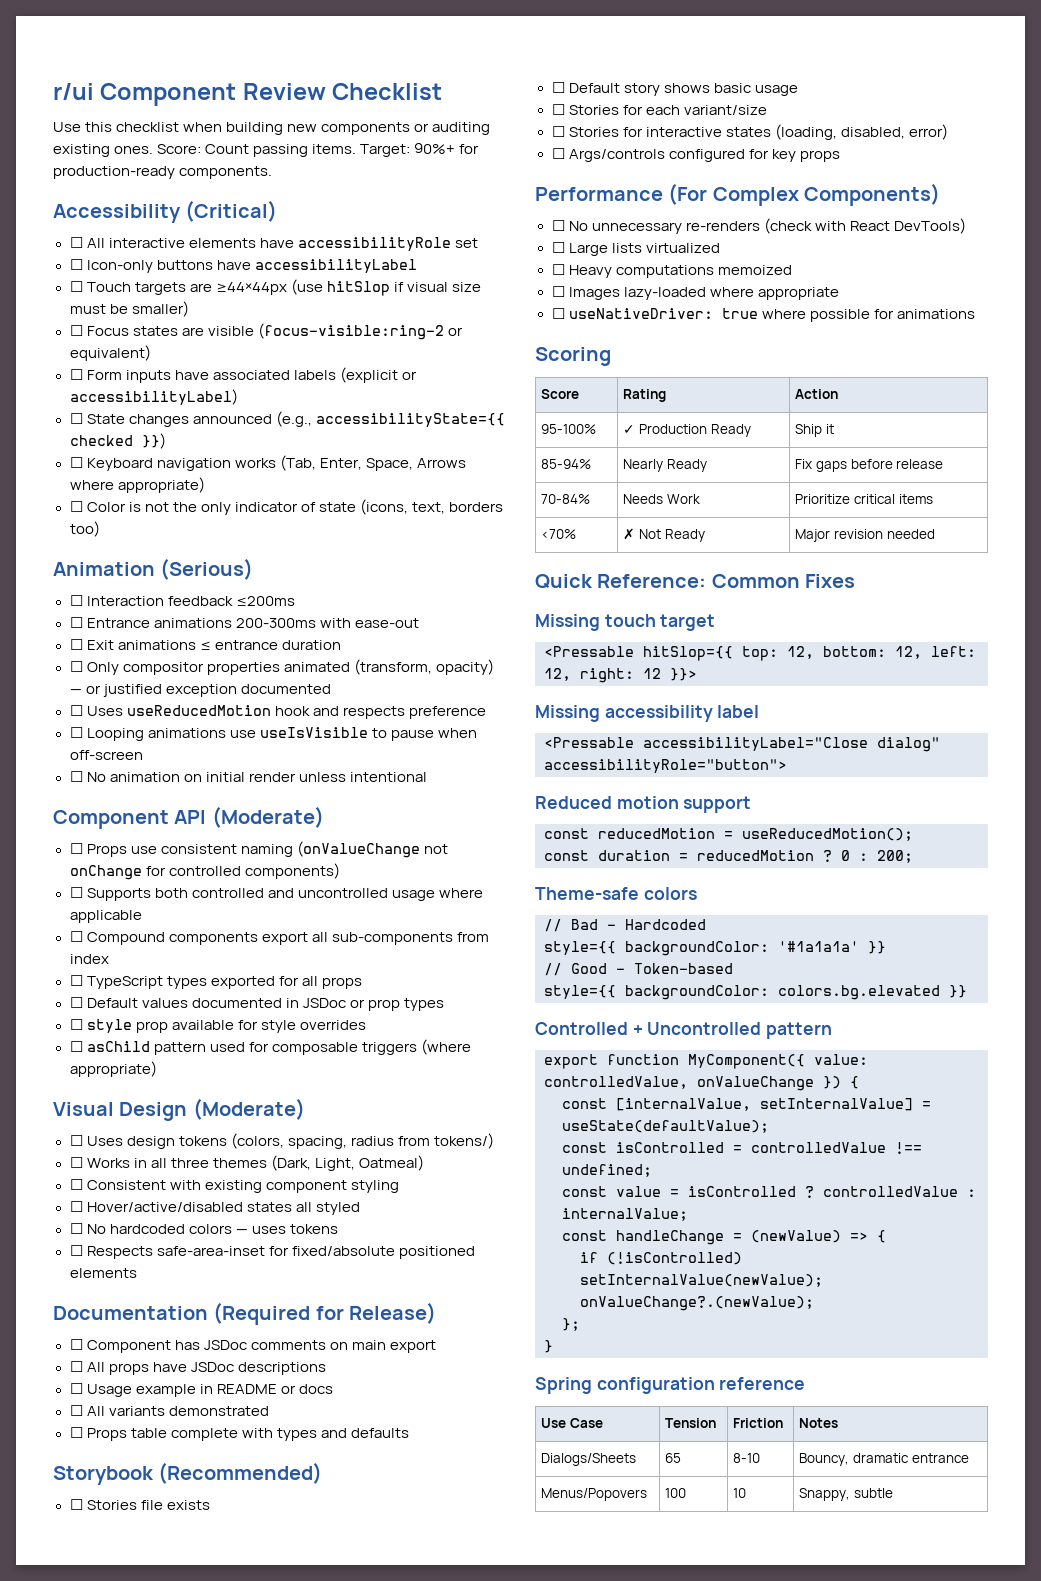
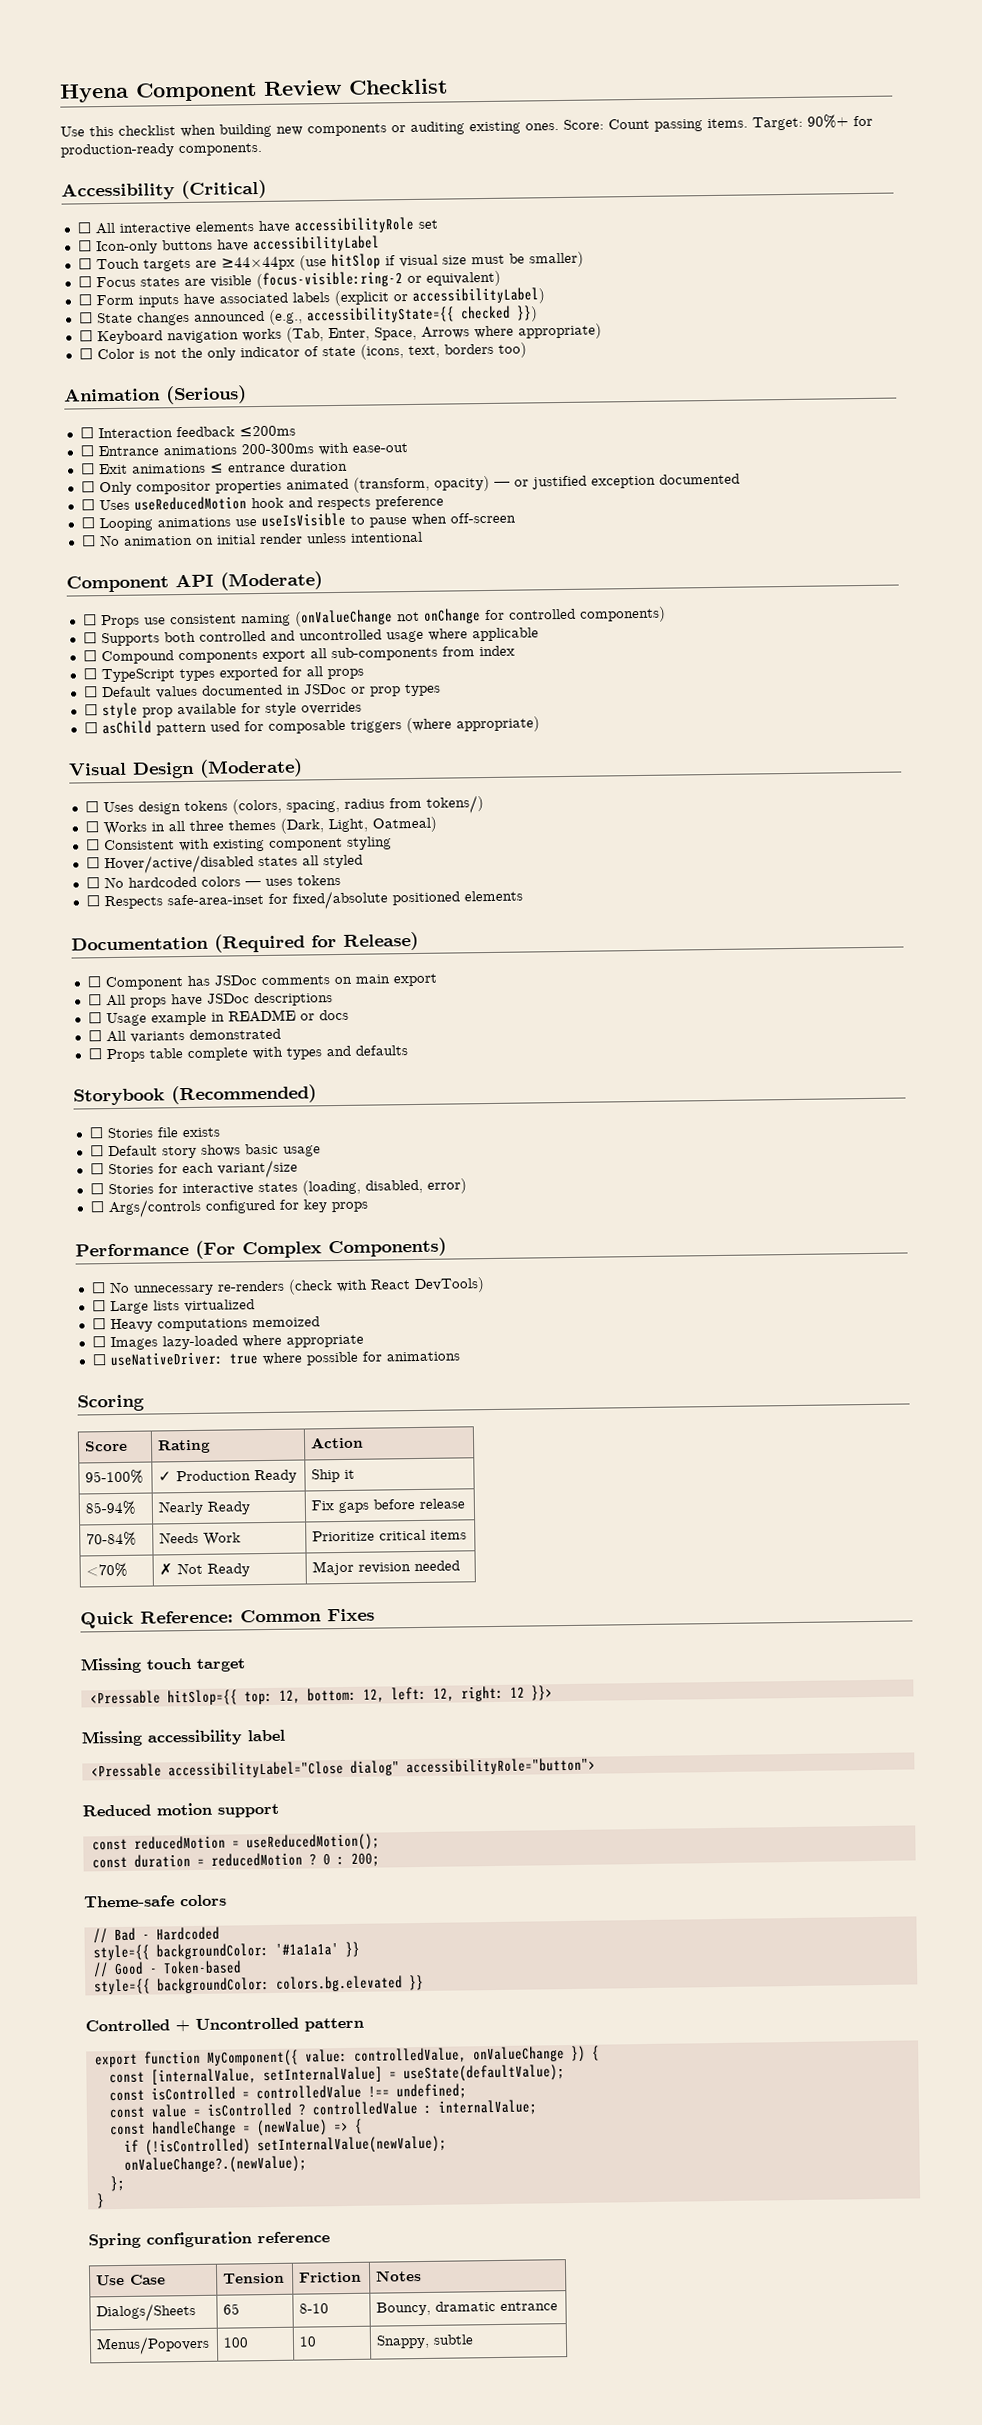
- r/ui Component Review Checklist
+ Hyena Component Review Checklist

